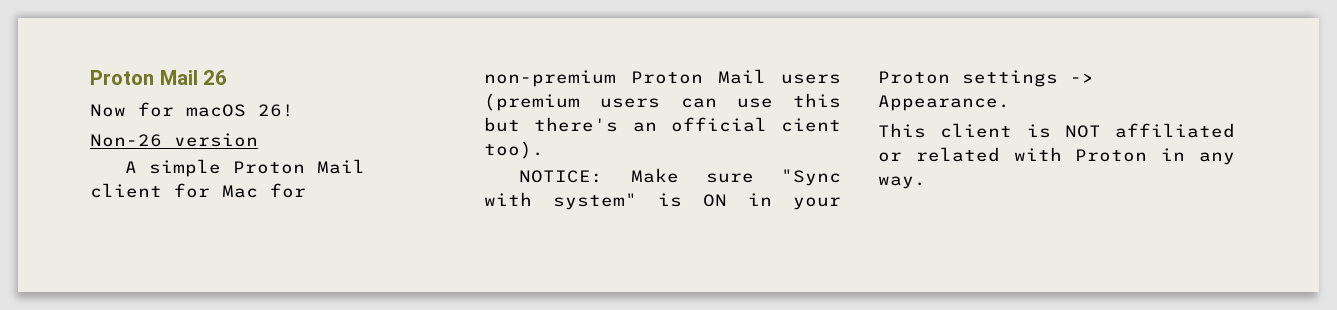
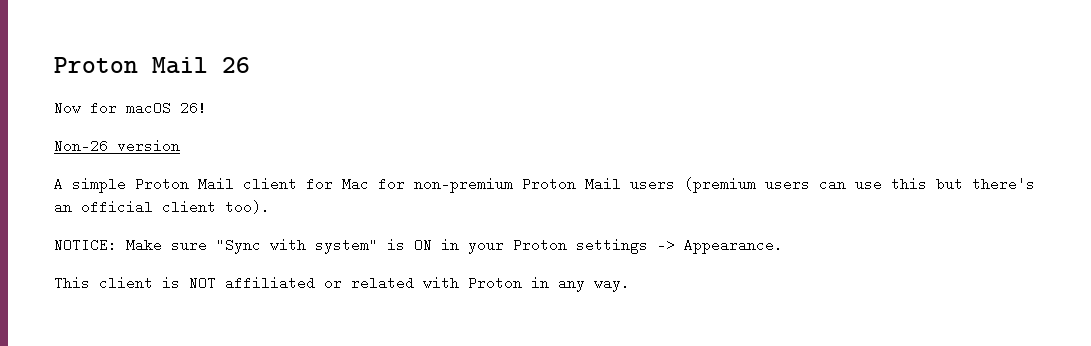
- A simple Proton Mail client for Mac for non-premium Proton Mail users (premium users can use this but there's an official cient too).
+ A simple Proton Mail client for Mac for non-premium Proton Mail users (premium users can use this but there's an official client too).

